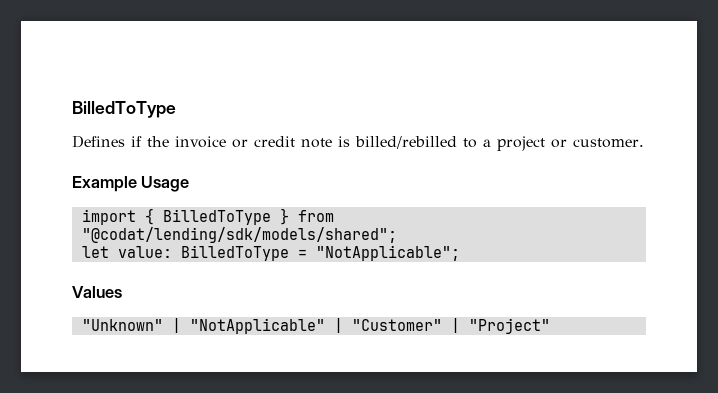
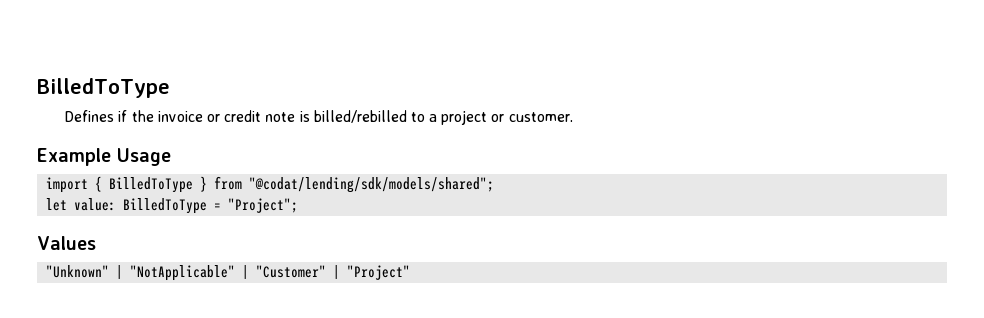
- let value: BilledToType = "NotApplicable";
+ let value: BilledToType = "Project";

